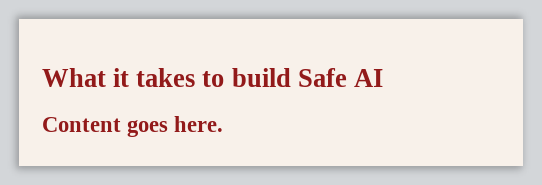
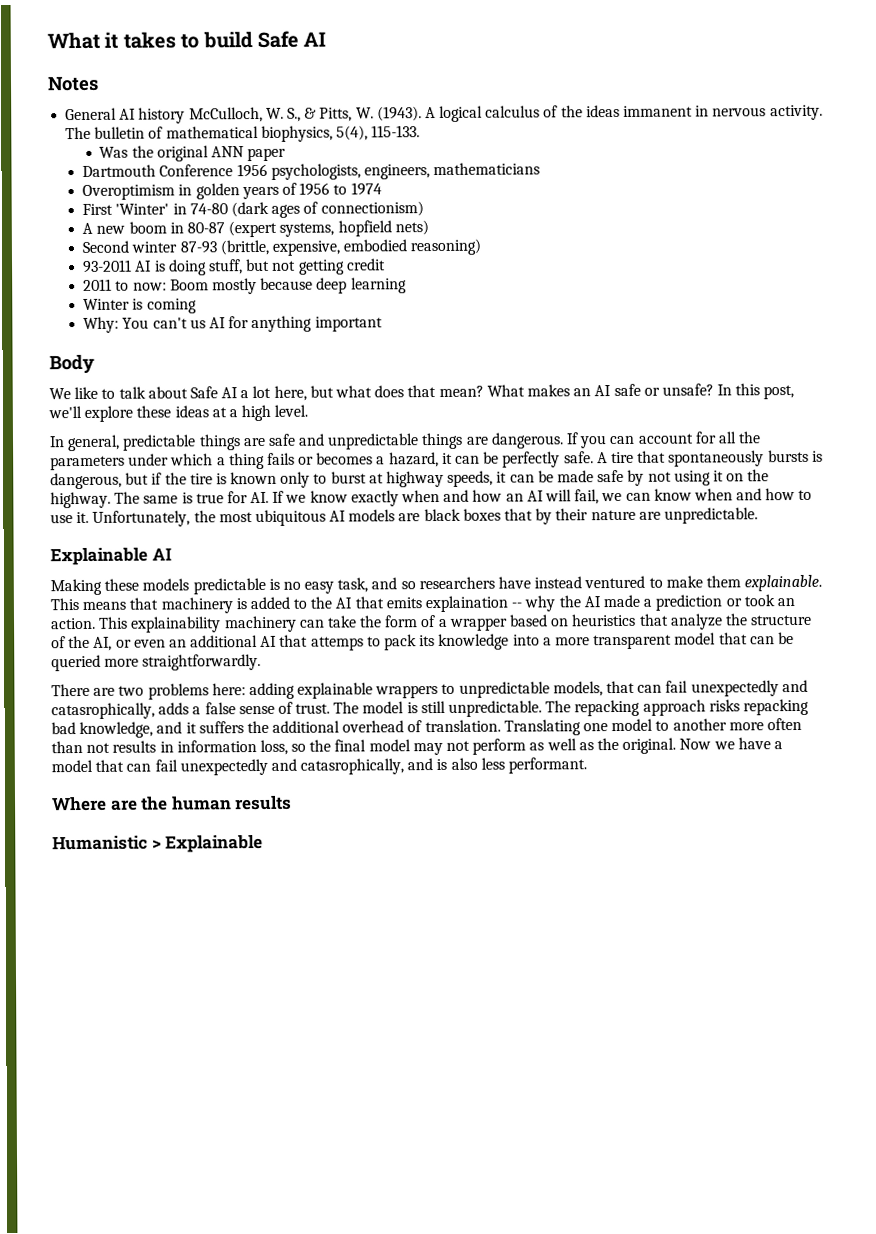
- Content goes here.
+ Notes
+ General AI history McCulloch, W. S., & Pitts, W. (1943). A logical calculus of the ideas immanent in nervous activity. The bulletin of mathematical biophysics, 5(4), 115-133.
+ Was the original ANN paper
+ Dartmouth Conference 1956 psychologists, engineers, mathematicians
+ Overoptimism in golden years of 1956 to 1974
+ First 'Winter' in 74-80 (dark ages of connectionism)
+ A new boom in 80-87 (expert systems, hopfield nets)
+ Second winter 87-93 (brittle, expensive, embodied reasoning)
+ 93-2011 AI is doing stuff, but not getting credit
+ 2011 to now: Boom mostly because deep learning
+ Winter is coming
+ Why: You can't us AI for anything important
+ Body
+ We like to talk about Safe AI a lot here, but what does that mean? What makes an AI safe or unsafe? In this post, we'll explore these ideas at a high level.
+ In general, predictable things are safe and unpredictable things are dangerous. If you can account for all the parameters under which a thing fails or becomes a hazard, it can be perfectly safe. A tire that spontaneously bursts is dangerous, but if the tire is known only to burst at highway speeds, it can be made safe by not using it on the highway. The same is true for AI. If we know exactly when and how an AI will fail, we can know when and how to use it. Unfortunately, the most ubiquitous AI models are black boxes that by their nature are unpredictable.
+ Explainable AI
+ Making these models predictable is no easy task, and so researchers have instead ventured to make them explainable. This means that machinery is added to the AI that emits explaination -- why the AI made a prediction or took an action. This explainability machinery can take the form of a wrapper based on heuristics that analyze the structure of the AI, or even an additional AI that attemps to pack its knowledge into a more transparent model that can be queried more straightforwardly.
+ There are two problems here: adding explainable wrappers to unpredictable models, that can fail unexpectedly and catasrophically, adds a false sense of trust. The model is still unpredictable. The repacking approach risks repacking bad knowledge, and it suffers the additional overhead of translation. Translating one model to another more often than not results in information loss, so the final model may not perform as well as the original. Now we have a model that can fail unexpectedly and catasrophically, and is also less performant.
+ Where are the human results
+ Humanistic > Explainable

